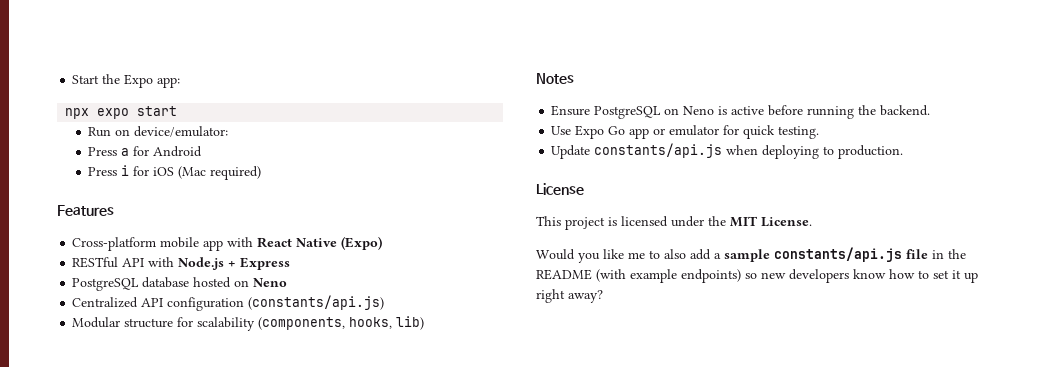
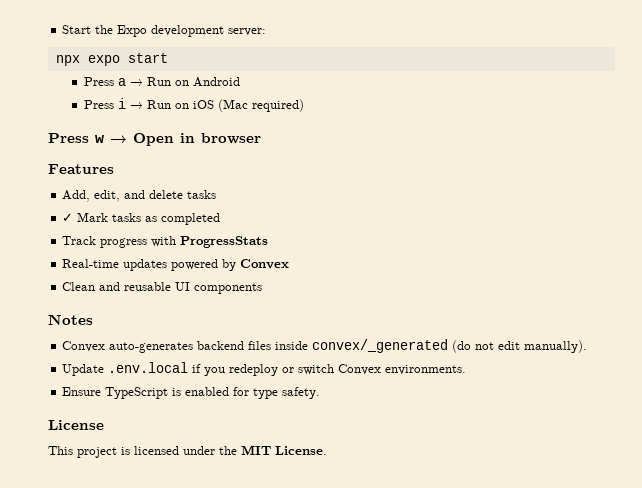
- Start the Expo app:
+ Start the Expo development server:
- Run on device/emulator:
- Press a for Android
+ Press a → Run on Android
- Press i for iOS (Mac required)
+ Press i → Run on iOS (Mac required)
+ Press w → Open in browser
  Features
- Cross-platform mobile app with React Native (Expo)
- RESTful API with Node.js + Express
- PostgreSQL database hosted on Neno
- Centralized API configuration (constants/api.js)
- Modular structure for scalability (components, hooks, lib)
+ Add, edit, and delete tasks
+ ✓ Mark tasks as completed
+ Track progress with ProgressStats
+ Real-time updates powered by Convex
+ Clean and reusable UI components
  Notes
- Ensure PostgreSQL on Neno is active before running the backend.
- Use Expo Go app or emulator for quick testing.
- Update constants/api.js when deploying to production.
+ Convex auto-generates backend files inside convex/_generated (do not edit manually).
+ Update .env.local if you redeploy or switch Convex environments.
+ Ensure TypeScript is enabled for type safety.
- Would you like me to also add a sample constants/api.js file in the README (with example endpoints) so new developers know how to set it up right away?

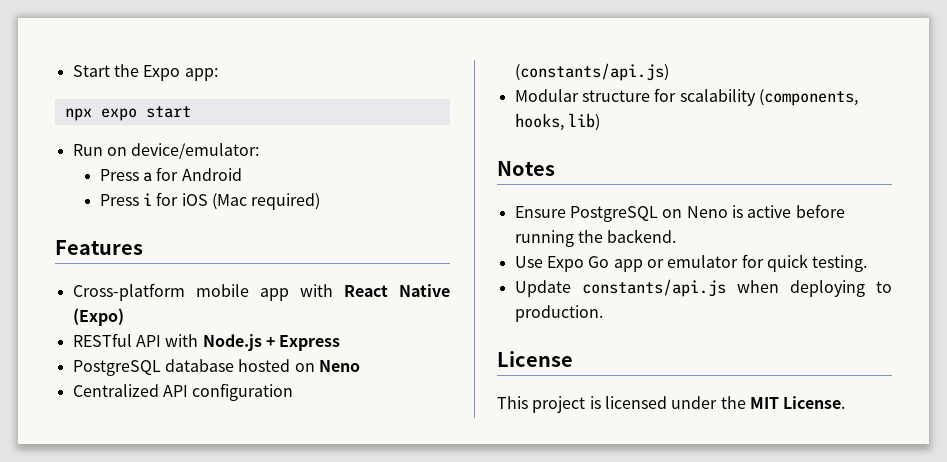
- Start the Expo development server:
+ Start the Expo app:
+ Run on device/emulator:
- Press a → Run on Android
+ Press a for Android
- Press i → Run on iOS (Mac required)
+ Press i for iOS (Mac required)
- Press w → Open in browser
  Features
- Add, edit, and delete tasks
- ✓ Mark tasks as completed
- Track progress with ProgressStats
- Real-time updates powered by Convex
- Clean and reusable UI components
+ Cross-platform mobile app with React Native (Expo)
+ RESTful API with Node.js + Express
+ PostgreSQL database hosted on Neno
+ Centralized API configuration (constants/api.js)
+ Modular structure for scalability (components, hooks, lib)
  Notes
- Convex auto-generates backend files inside convex/_generated (do not edit manually).
- Update .env.local if you redeploy or switch Convex environments.
- Ensure TypeScript is enabled for type safety.
+ Ensure PostgreSQL on Neno is active before running the backend.
+ Use Expo Go app or emulator for quick testing.
+ Update constants/api.js when deploying to production.

